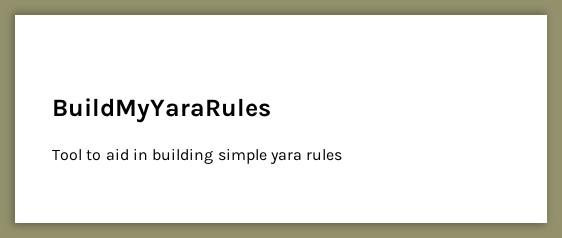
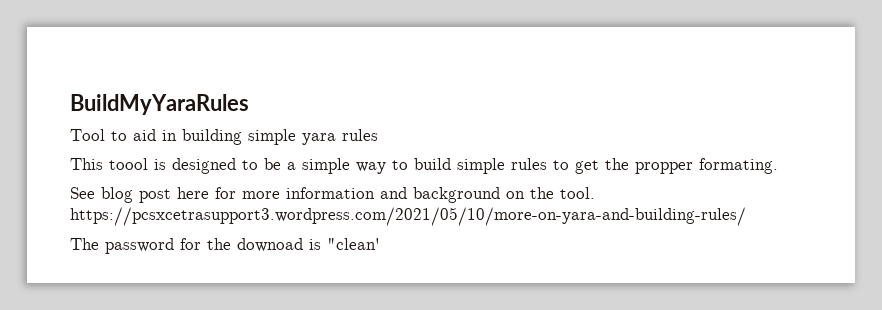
+ This toool is designed to be a simple way to build simple rules to get the propper formating.
+ See blog post here for more information and background on the tool. https://pcsxcetrasupport3.wordpress.com/2021/05/10/more-on-yara-and-building-rules/
+ The password for the downoad is "clean'

